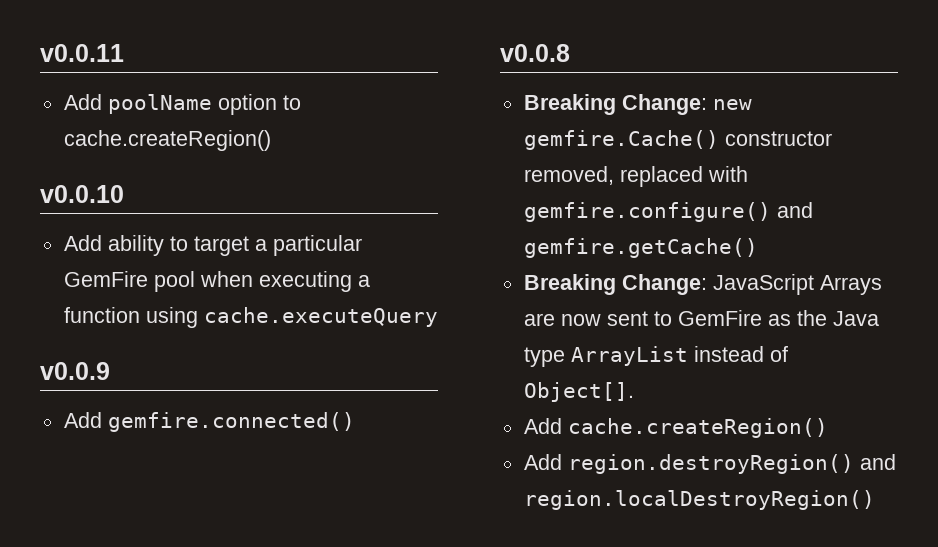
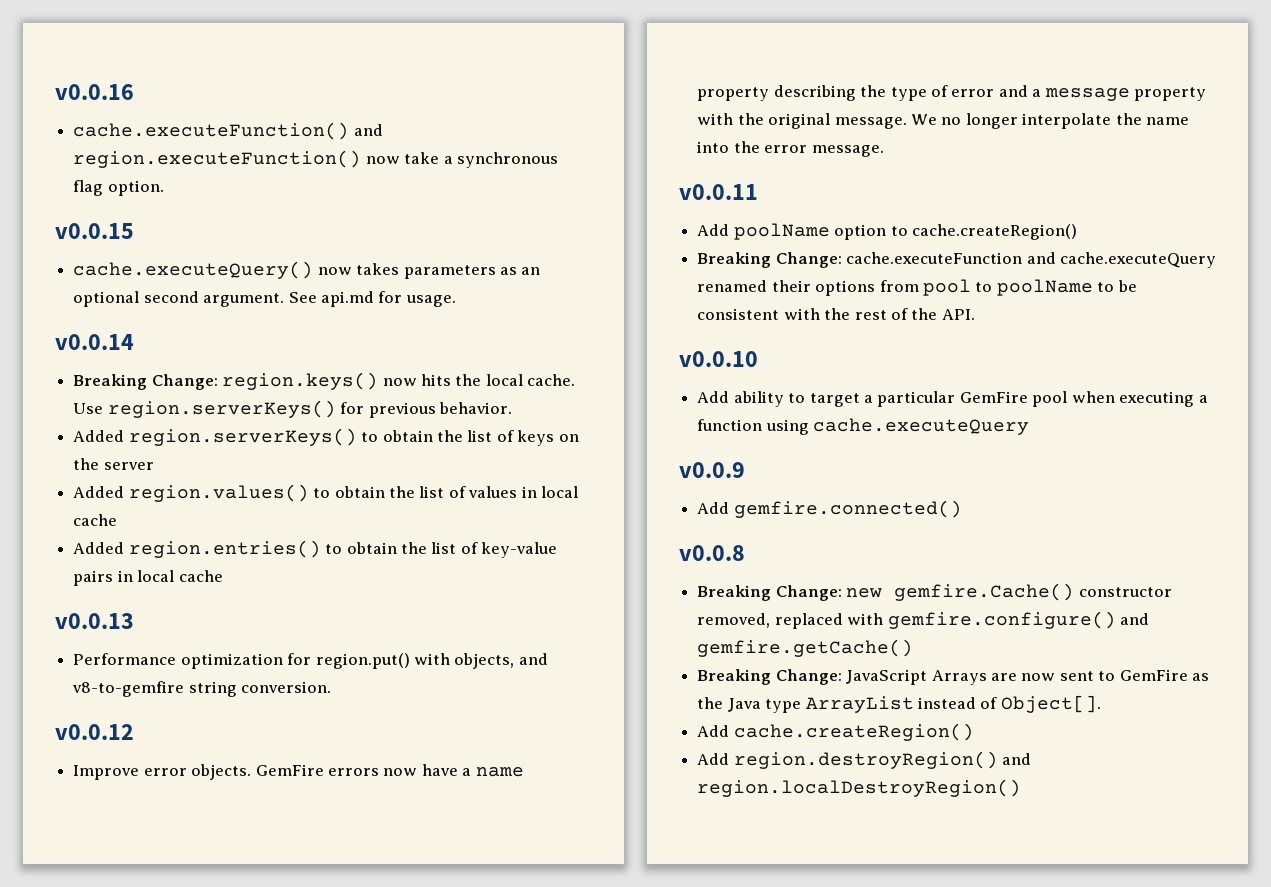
+ v0.0.16
+ cache.executeFunction() and region.executeFunction() now take a synchronous flag option.
+ v0.0.15
+ cache.executeQuery() now takes parameters as an optional second argument. See api.md for usage.
+ v0.0.14
+ Breaking Change: region.keys() now hits the local cache. Use region.serverKeys() for previous behavior.
+ Added region.serverKeys() to obtain the list of keys on the server
+ Added region.values() to obtain the list of values in local cache
+ Added region.entries() to obtain the list of key-value pairs in local cache
+ v0.0.13
+ Performance optimization for region.put() with objects, and v8-to-gemfire string conversion.
+ v0.0.12
+ Improve error objects. GemFire errors now have a name property describing the type of error and a message property with the original message. We no longer interpolate the name into the error message.
+ Breaking Change: cache.executeFunction and cache.executeQuery renamed their options from pool to poolName to be consistent with the rest of the API.

